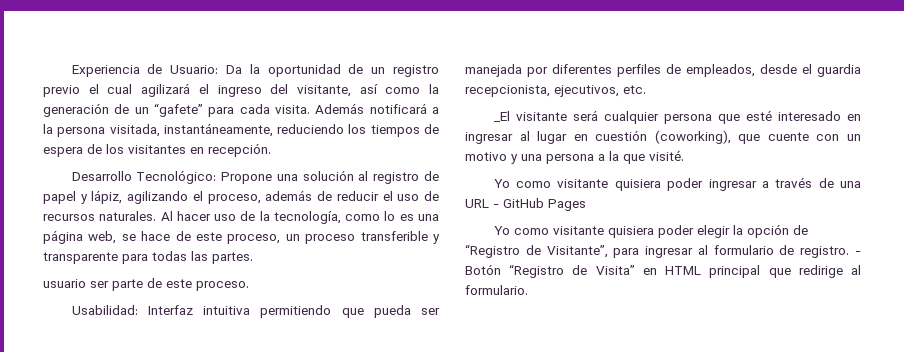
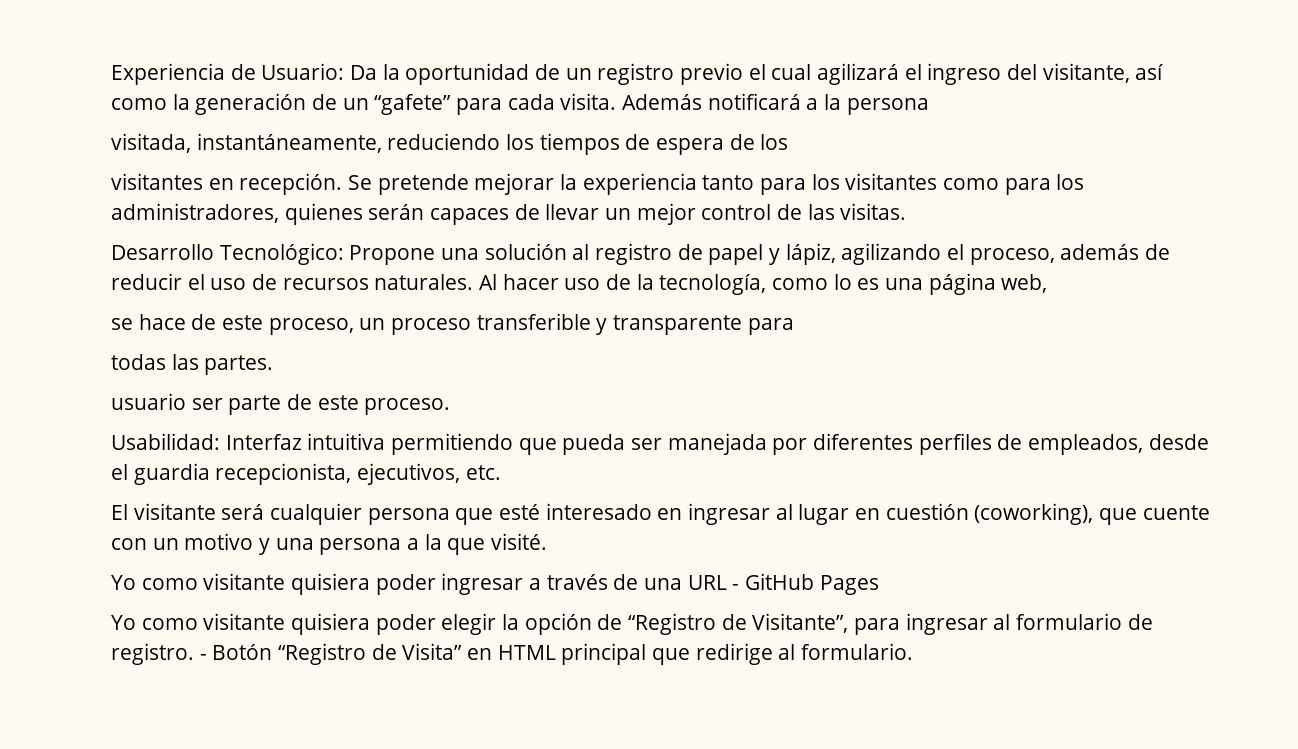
- Además notificará a la persona visitada, instantáneamente, reduciendo los tiempos de espera de los visitantes en recepción.
+ Además notificará a la persona
+ visitada, instantáneamente, reduciendo los tiempos de espera de los
+ visitantes en recepción. Se pretende mejorar la experiencia tanto para los visitantes como para los administradores, quienes serán capaces de llevar un mejor control de las visitas.
- Al hacer uso de la tecnología, como lo es una página web, se hace de este proceso, un proceso transferible y transparente para todas las partes.
+ Al hacer uso de la tecnología, como lo es una página web,
+ se hace de este proceso, un proceso transferible y transparente para
+ todas las partes.
- _El visitante será cualquier persona que esté interesado en ingresar al lugar en cuestión (coworking), que cuente con un motivo y una persona a la que visité.
+ El visitante será cualquier persona que esté interesado en ingresar al lugar en cuestión (coworking), que cuente con un motivo y una persona a la que visité.

